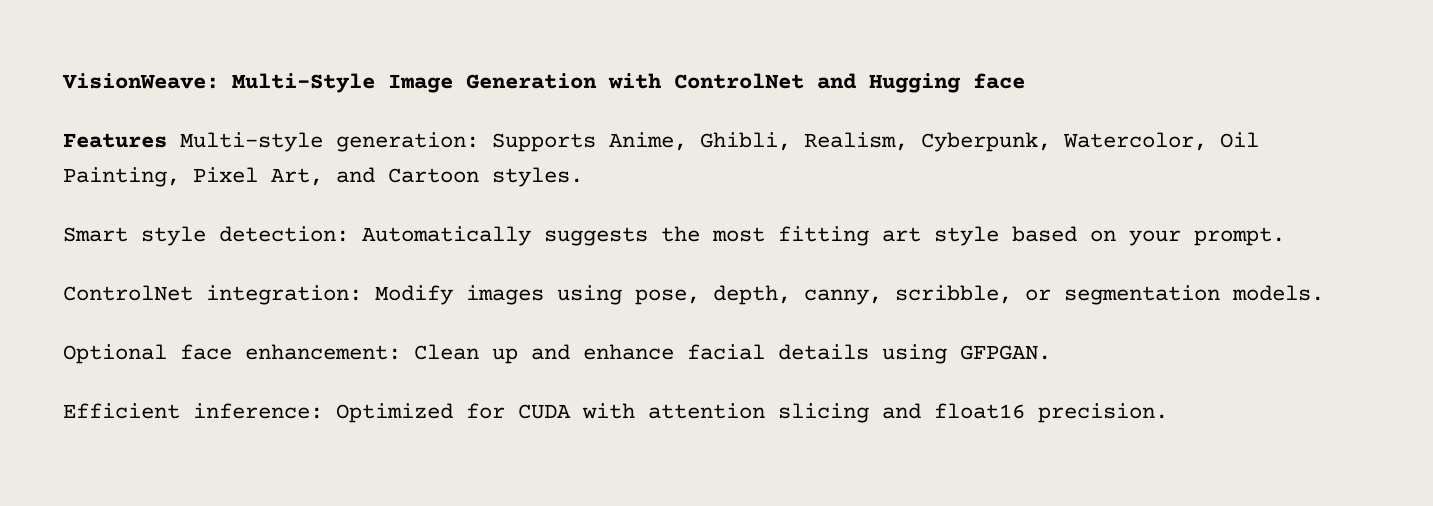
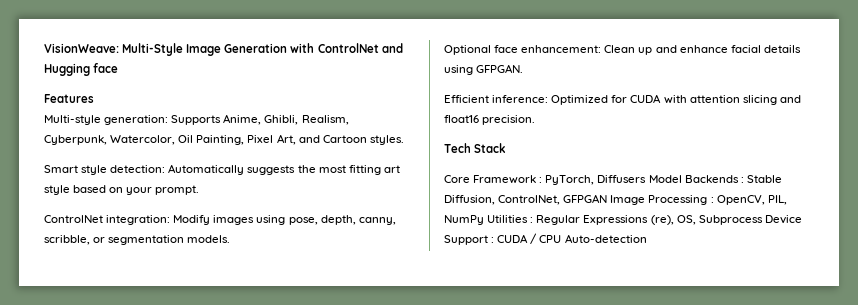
- Features Multi-style generation: Supports Anime, Ghibli, Realism, Cyberpunk, Watercolor, Oil Painting, Pixel Art, and Cartoon styles.
+ Features
+ Multi-style generation: Supports Anime, Ghibli, Realism, Cyberpunk, Watercolor, Oil Painting, Pixel Art, and Cartoon styles.
+ Tech Stack
+ Core Framework : PyTorch, Diffusers Model Backends : Stable Diffusion, ControlNet, GFPGAN Image Processing : OpenCV, PIL, NumPy Utilities : Regular Expressions (re), OS, Subprocess Device Support : CUDA / CPU Auto-detection

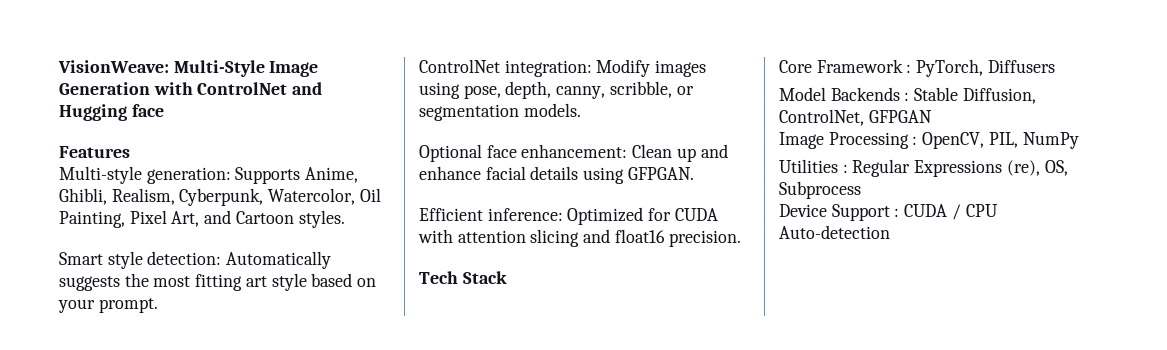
- Core Framework : PyTorch, Diffusers Model Backends : Stable Diffusion, ControlNet, GFPGAN Image Processing : OpenCV, PIL, NumPy Utilities : Regular Expressions (re), OS, Subprocess Device Support : CUDA / CPU Auto-detection
+ Core Framework : PyTorch, Diffusers
+ Model Backends : Stable Diffusion, ControlNet, GFPGAN
+ Image Processing : OpenCV, PIL, NumPy
+ Utilities : Regular Expressions (re), OS, Subprocess
+ Device Support : CUDA / CPU Auto-detection

